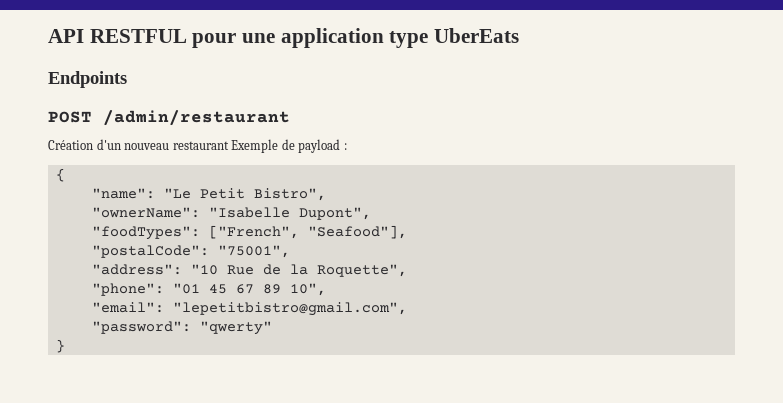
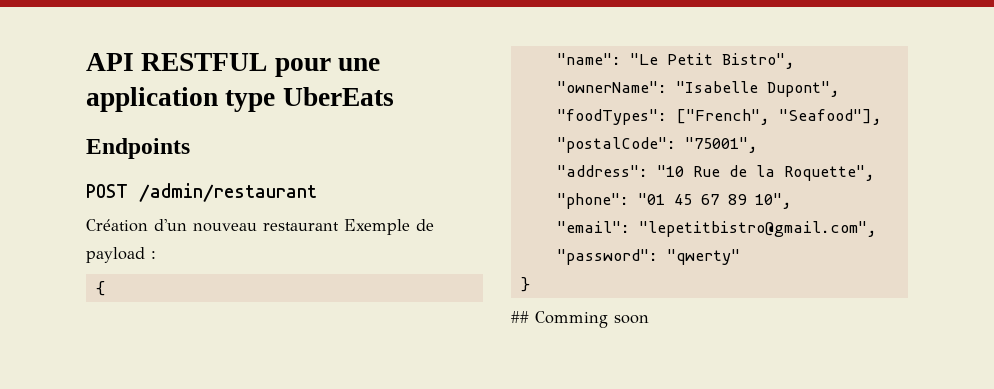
+ ## Comming soon

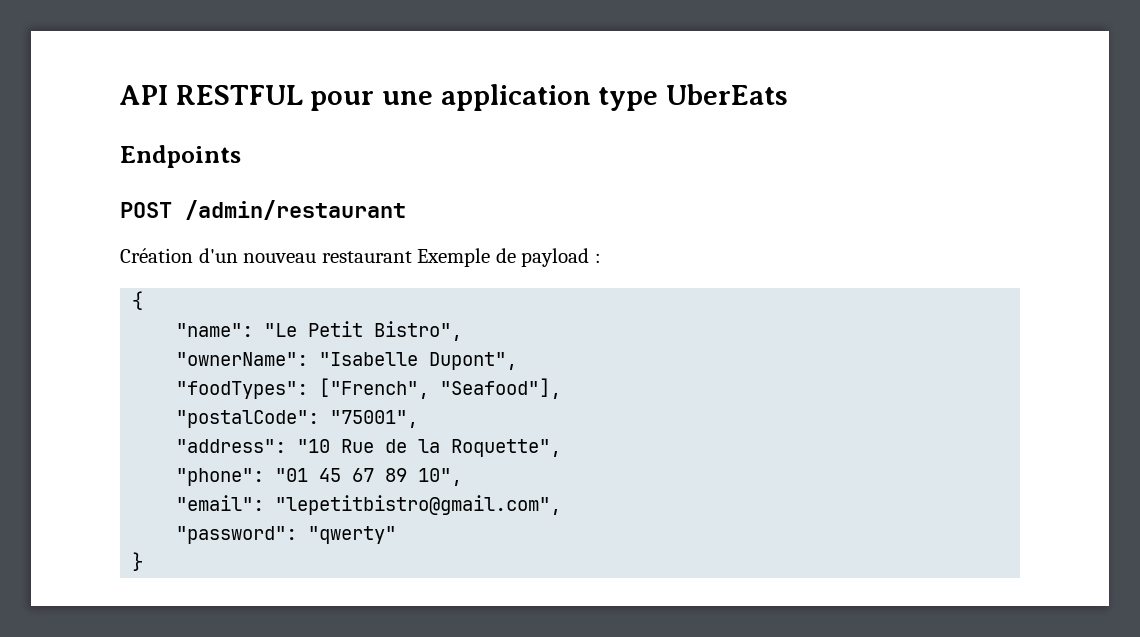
- ## Comming soon

